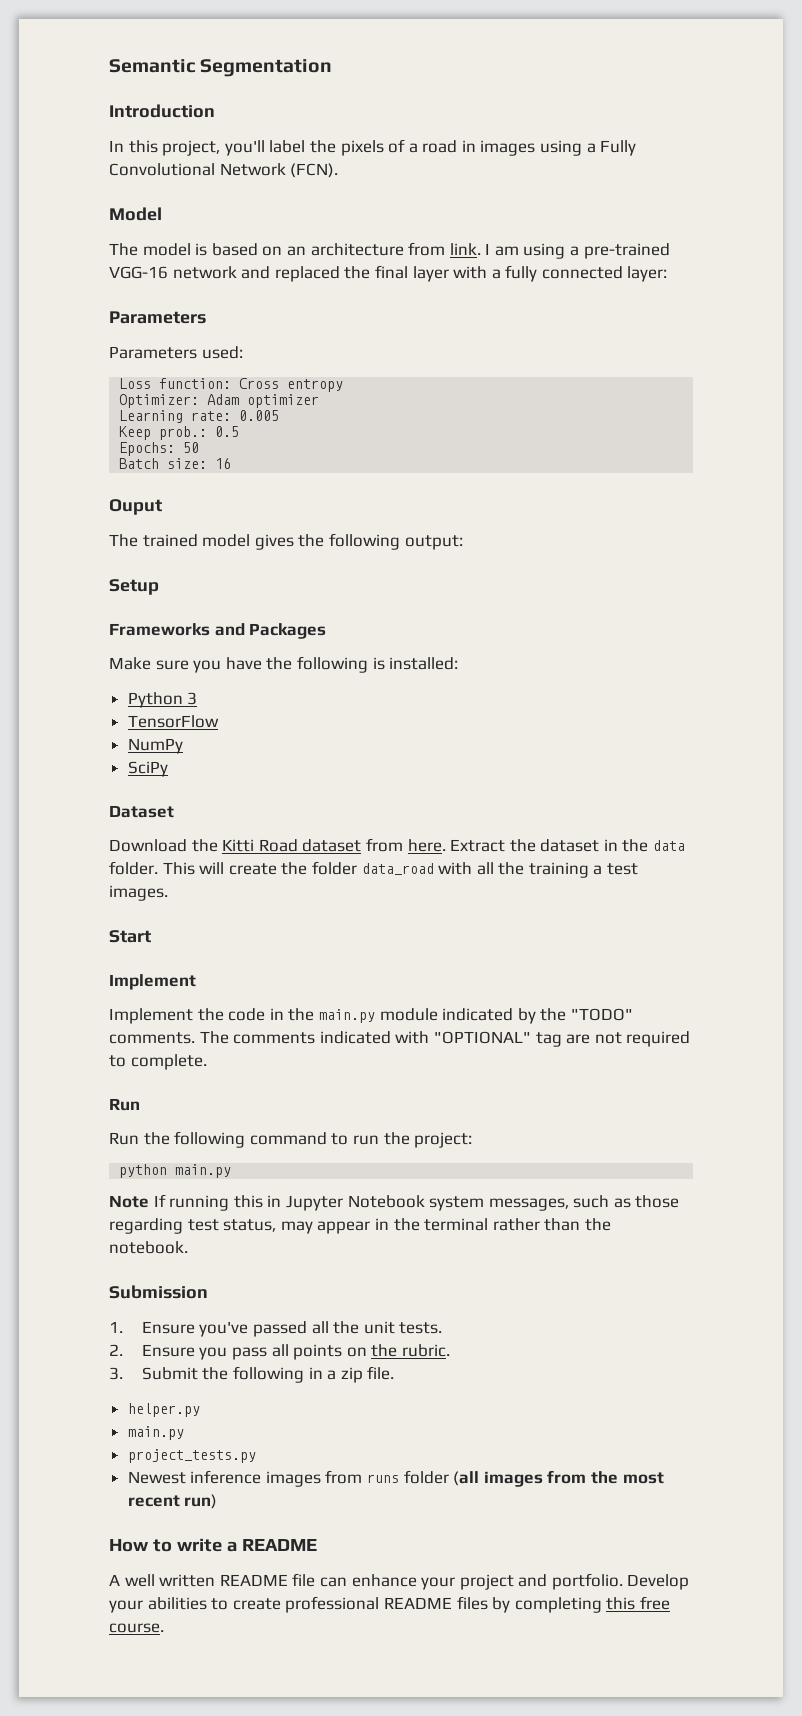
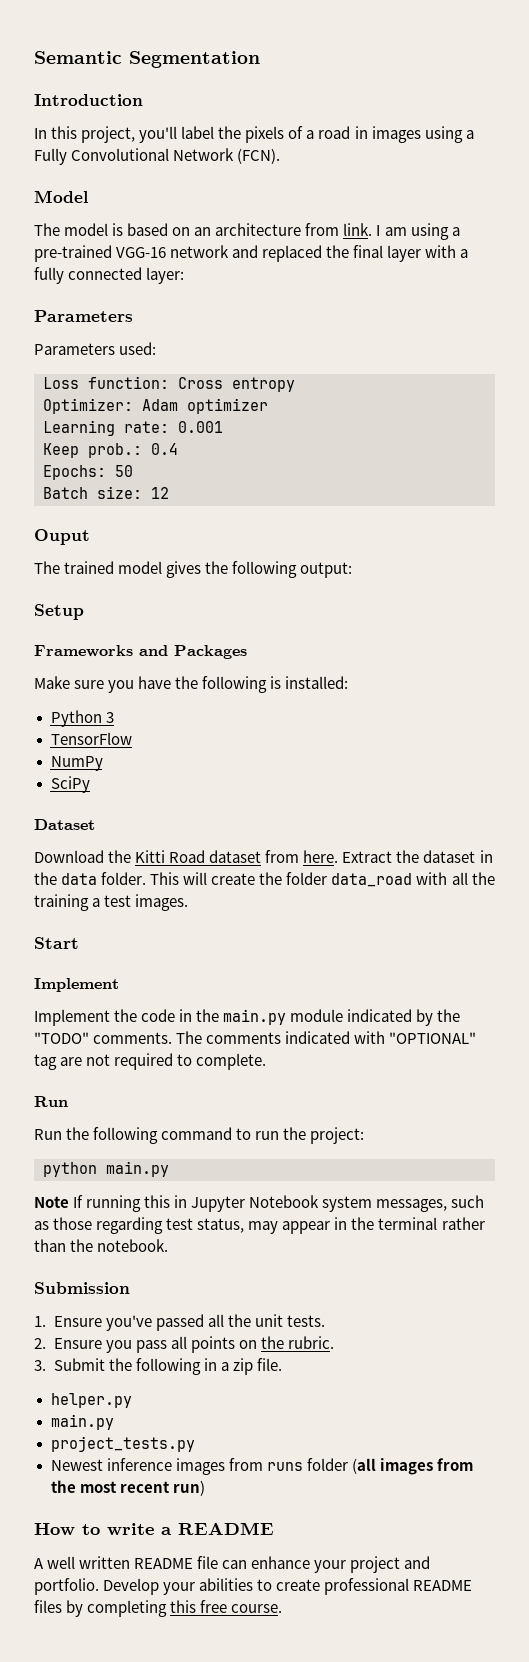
- Learning rate: 0.005
+ Learning rate: 0.001
- Keep prob.: 0.5
+ Keep prob.: 0.4
- Batch size: 16
+ Batch size: 12

